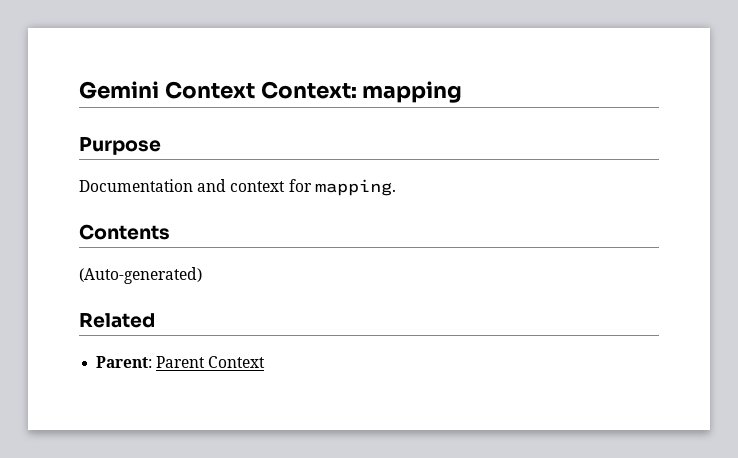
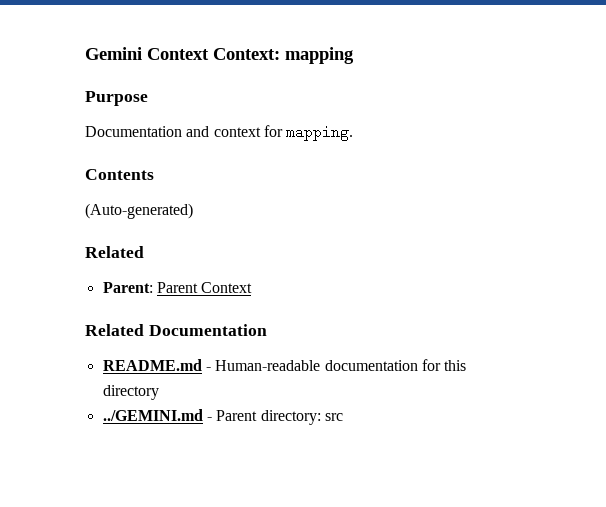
+ Related Documentation
+ README.md - Human-readable documentation for this directory
+ ../GEMINI.md - Parent directory: src

